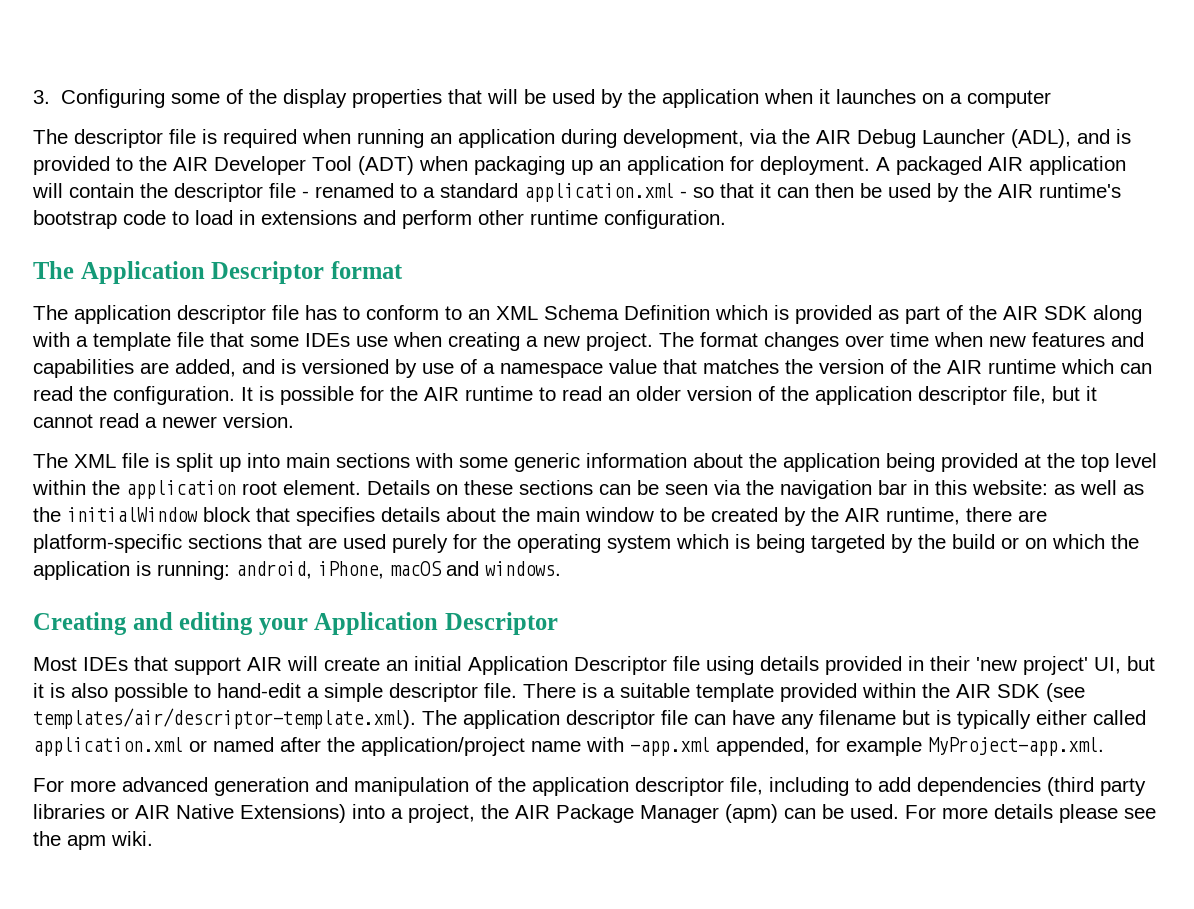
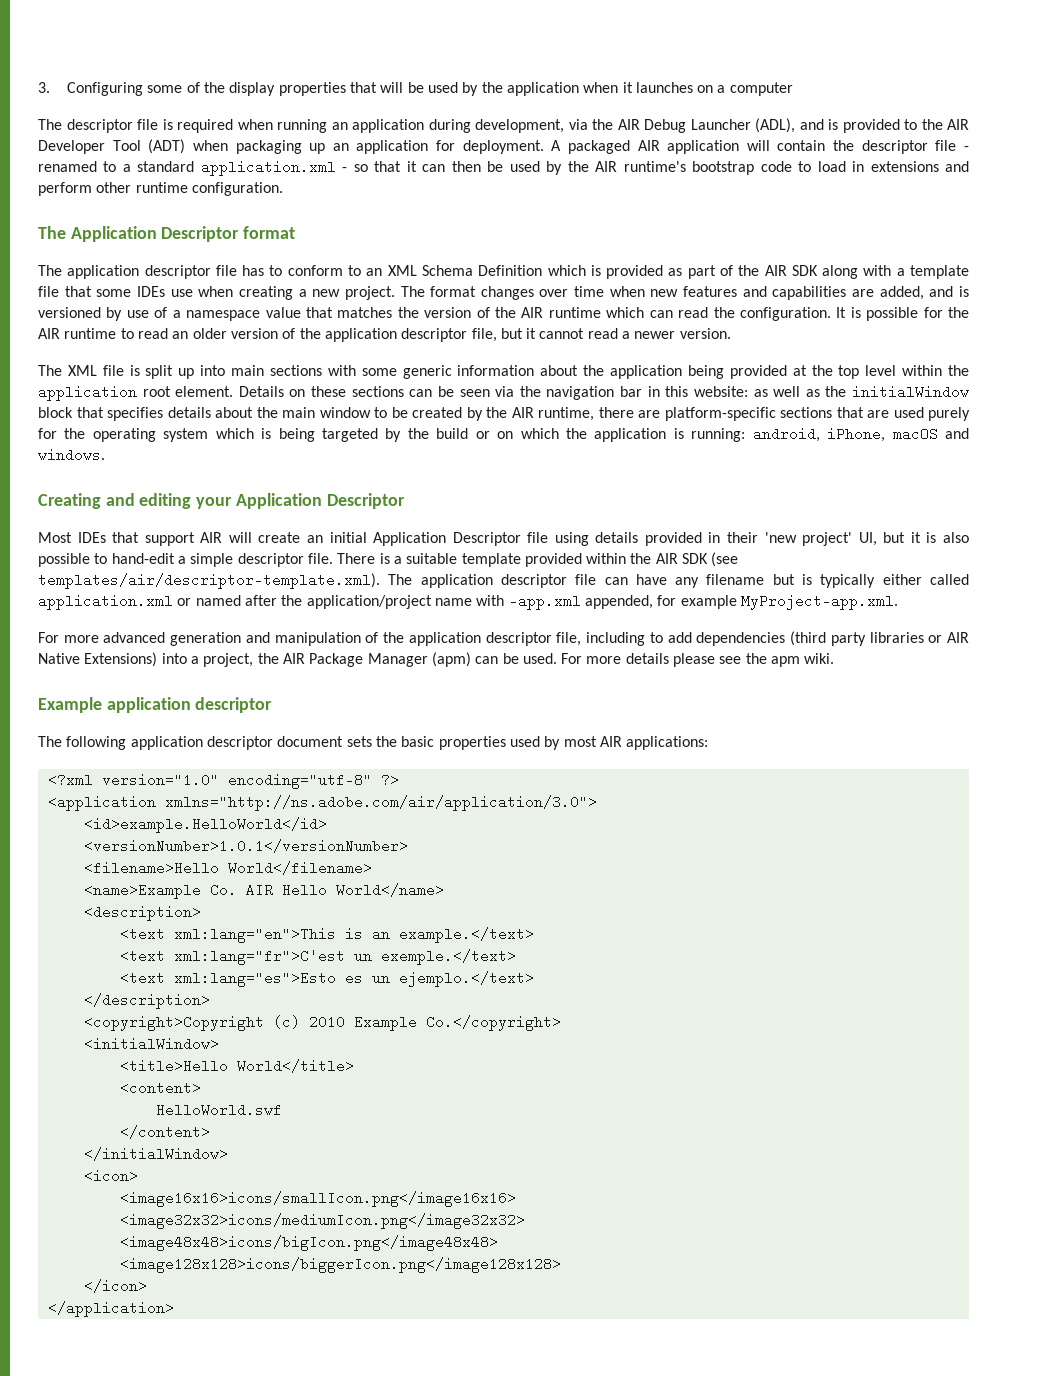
+ Example application descriptor
+ The following application descriptor document sets the basic properties used by most AIR applications:
+ <?xml version="1.0" encoding="utf-8" ?>
+ <application xmlns="http://ns.adobe.com/air/application/3.0">
+ <id>example.HelloWorld</id>
+ <versionNumber>1.0.1</versionNumber>
+ <filename>Hello World</filename>
+ <name>Example Co. AIR Hello World</name>
+ <description>
+ <text xml:lang="en">This is an example.</text>
+ <text xml:lang="fr">C'est un exemple.</text>
+ <text xml:lang="es">Esto es un ejemplo.</text>
+ </description>
+ <copyright>Copyright (c) 2010 Example Co.</copyright>
+ <initialWindow>
+ <title>Hello World</title>
+ <content>
+ HelloWorld.swf
+ </content>
+ </initialWindow>
+ <icon>
+ <image16x16>icons/smallIcon.png</image16x16>
+ <image32x32>icons/mediumIcon.png</image32x32>
+ <image48x48>icons/bigIcon.png</image48x48>
+ <image128x128>icons/biggerIcon.png</image128x128>
+ </icon>
+ </application>

